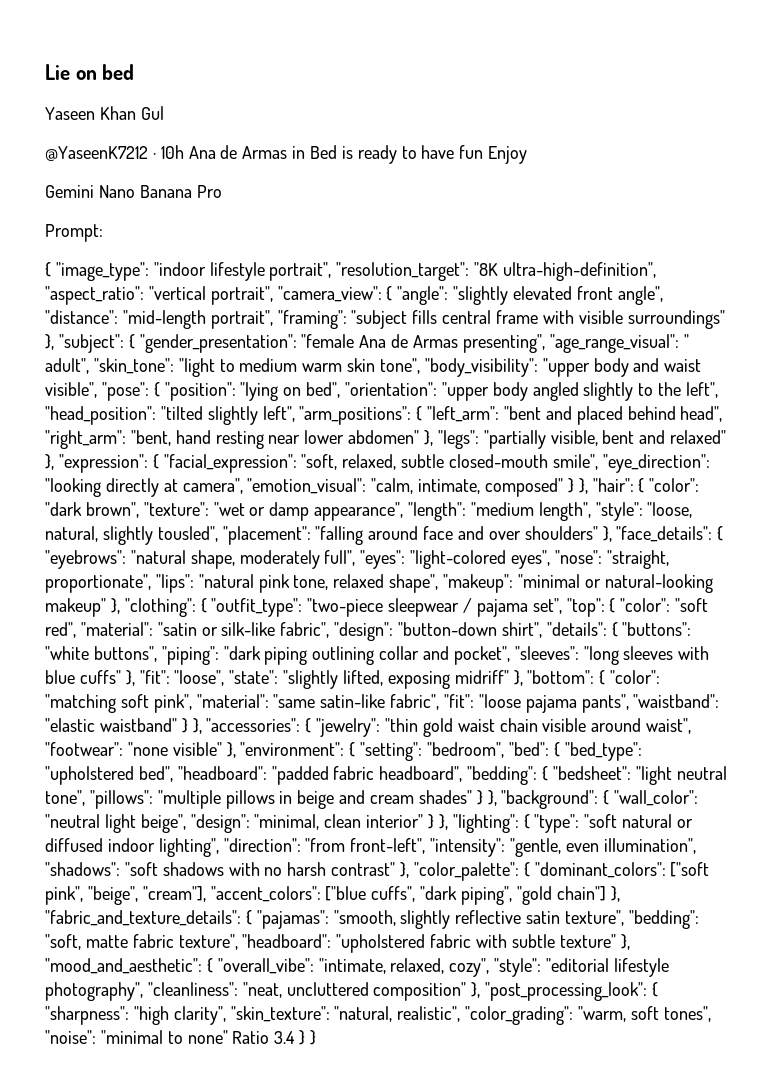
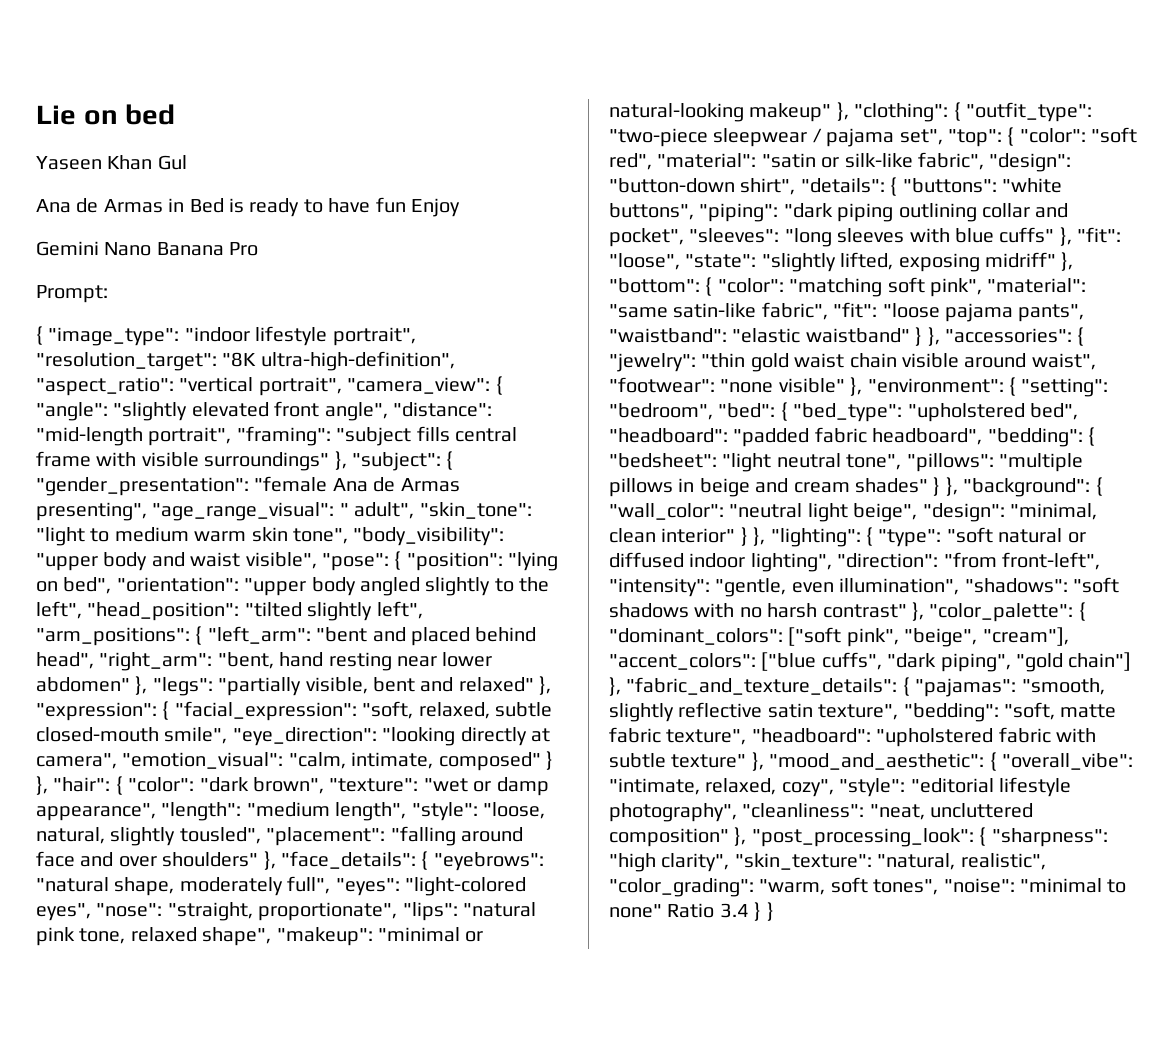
- @YaseenK7212 · 10h Ana de Armas in Bed is ready to have fun Enjoy
+ Ana de Armas in Bed is ready to have fun Enjoy

